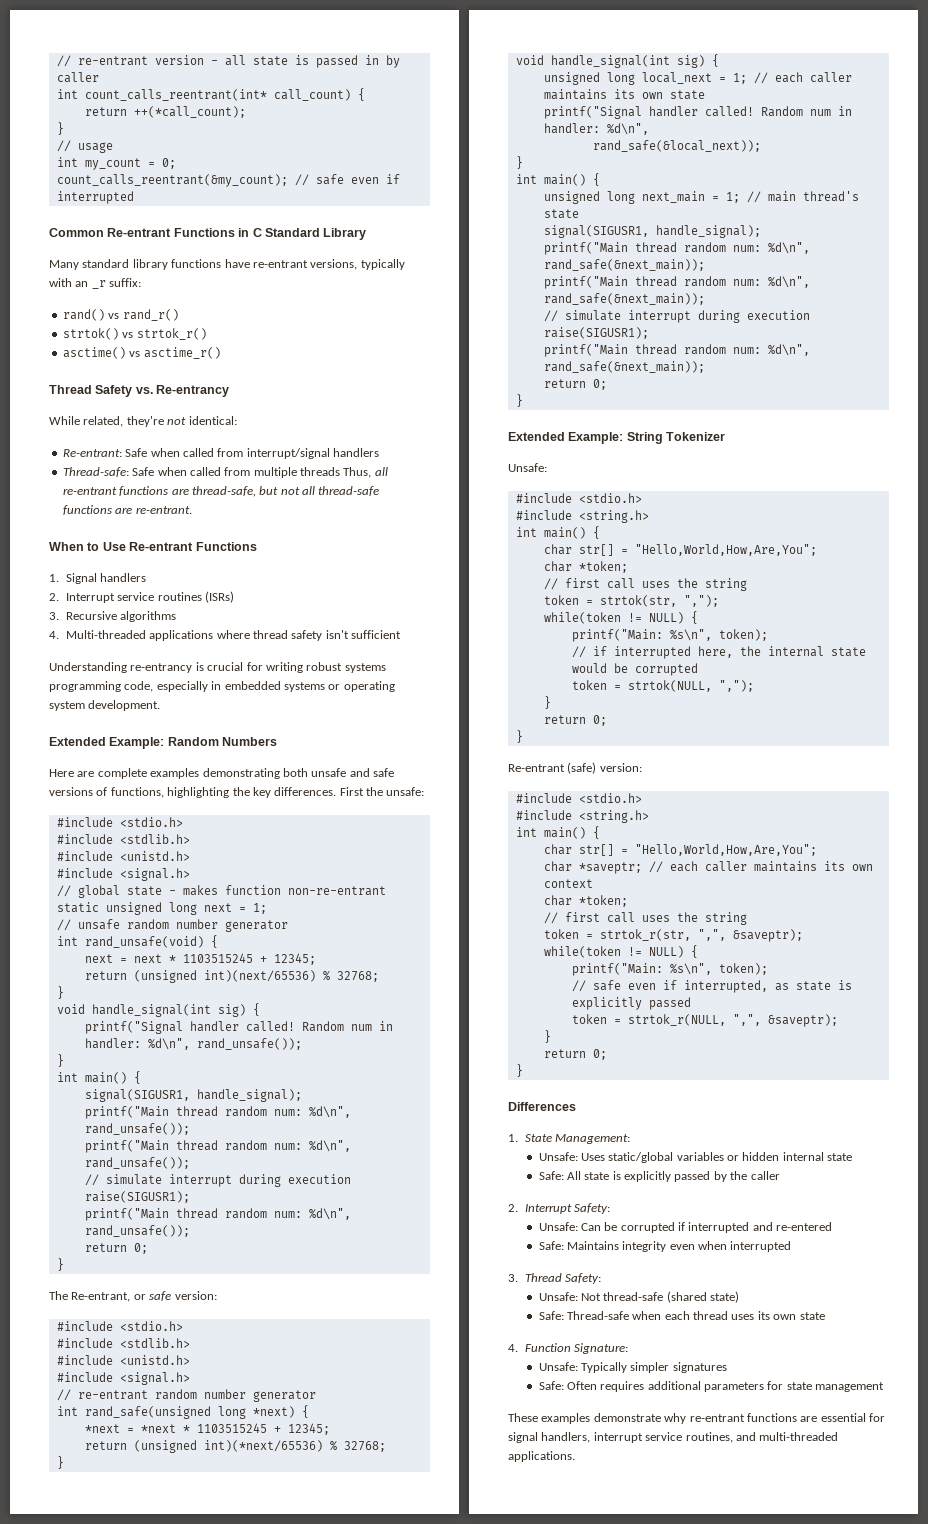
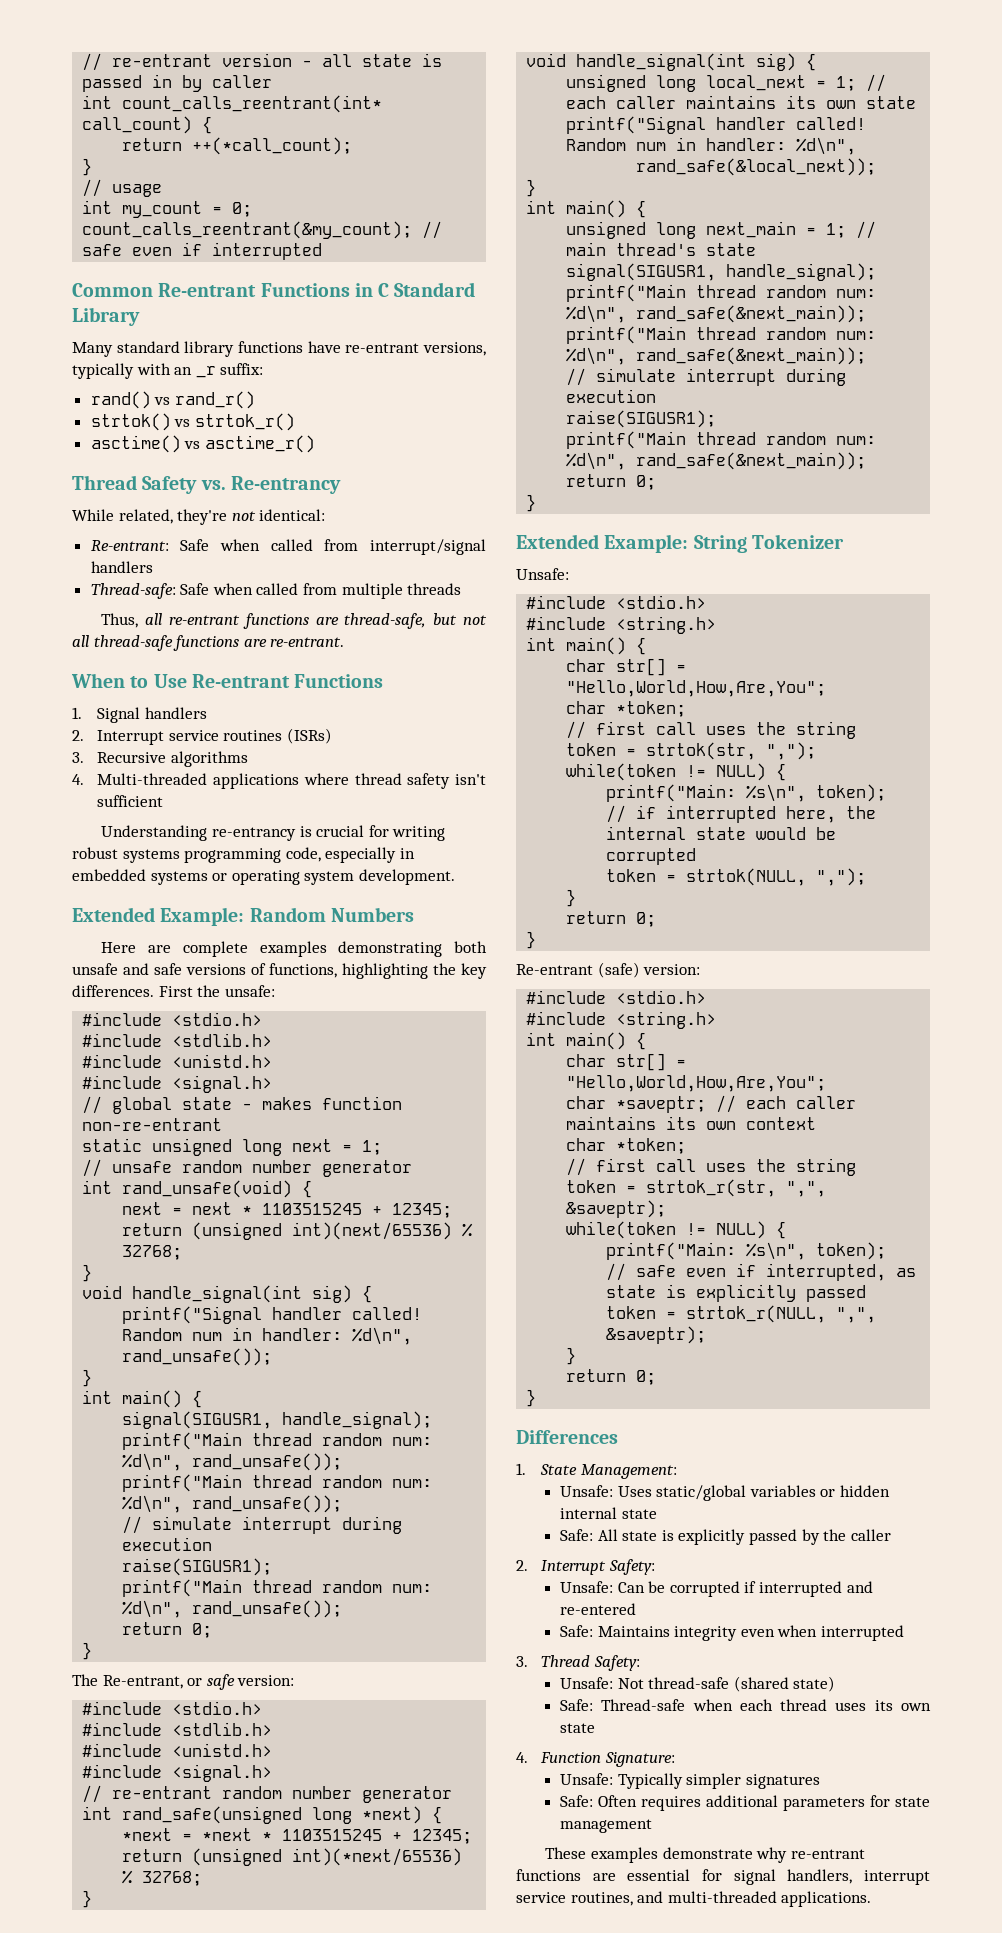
- Thread-safe: Safe when called from multiple threads Thus, all re-entrant functions are thread-safe, but not all thread-safe functions are re-entrant.
+ Thread-safe: Safe when called from multiple threads
+ Thus, all re-entrant functions are thread-safe, but not all thread-safe functions are re-entrant.

